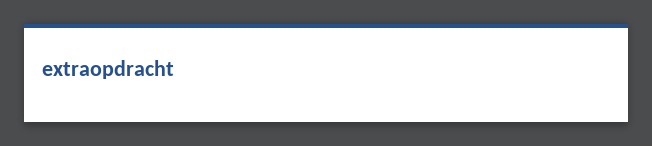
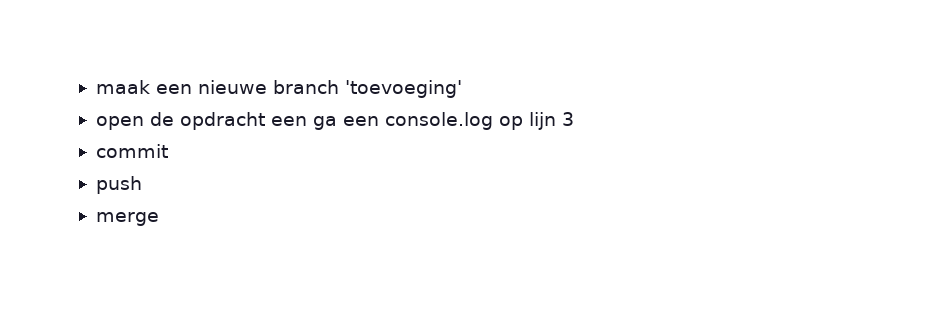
- extraopdracht
+ maak een nieuwe branch 'toevoeging'
+ open de opdracht een ga een console.log op lijn 3
+ commit
+ push
+ merge

